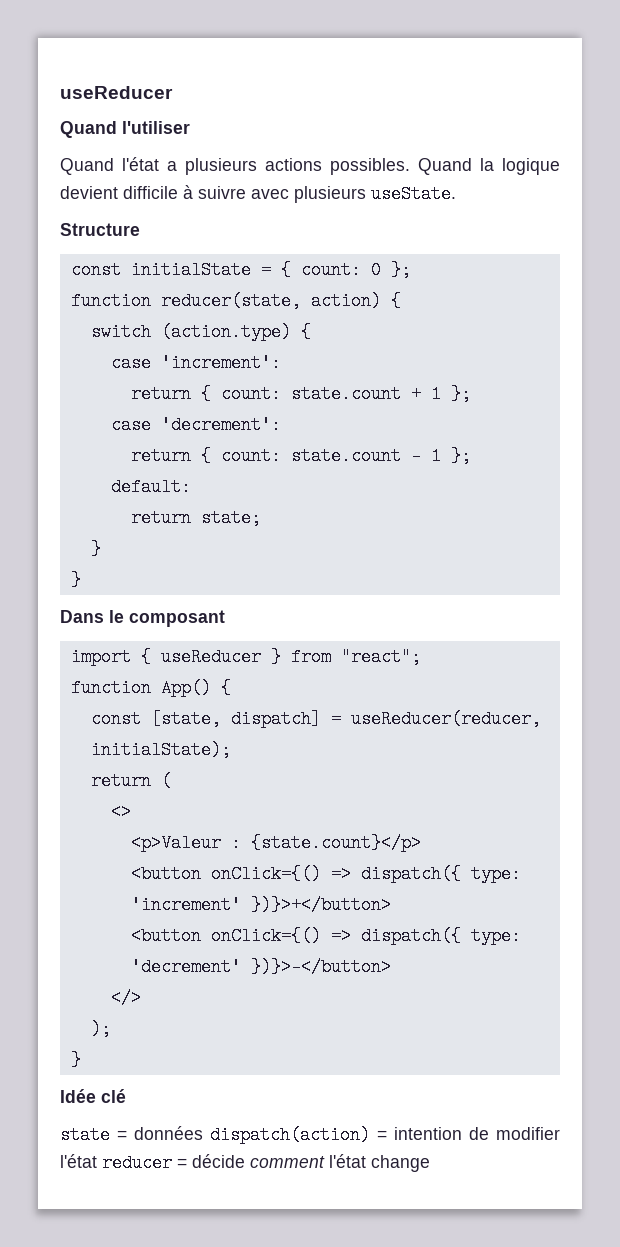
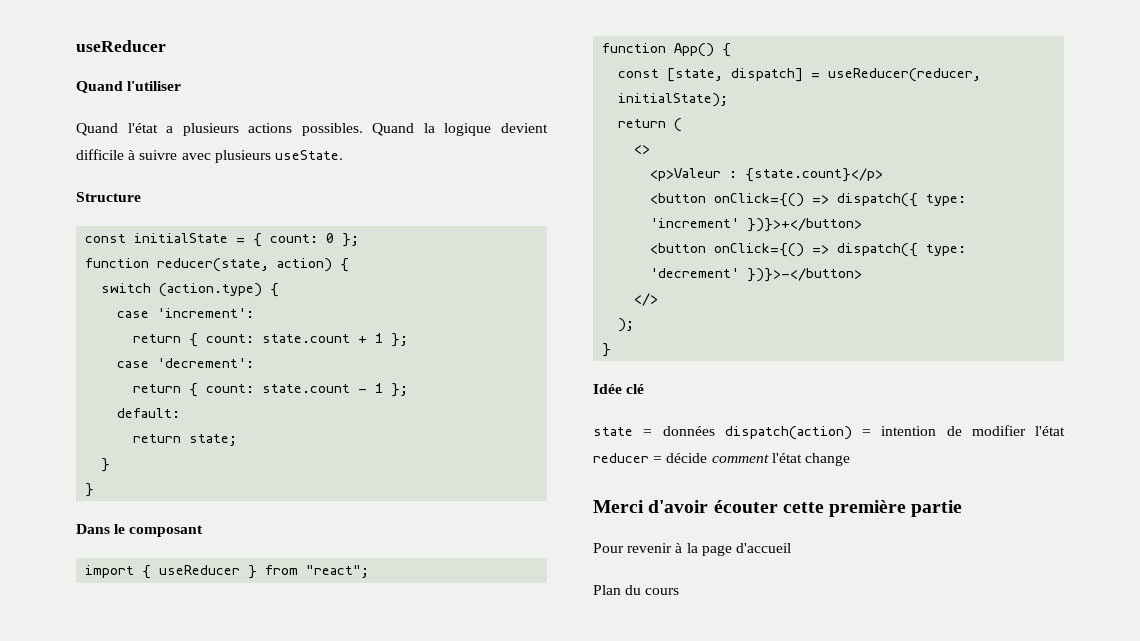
+ Merci d'avoir écouter cette première partie
+ Pour revenir à la page d'accueil
+ Plan du cours

